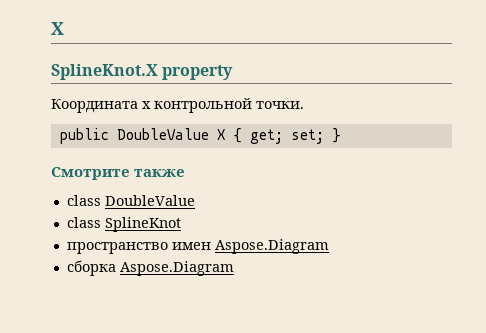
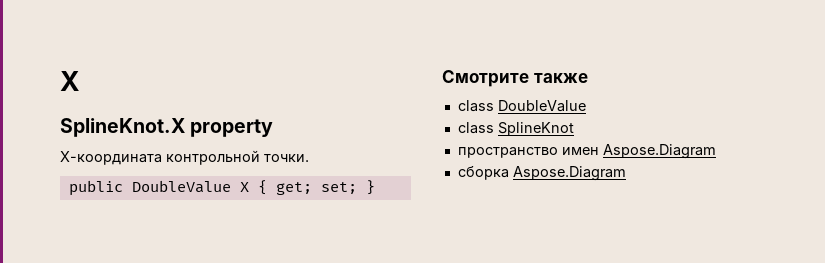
- Координата x контрольной точки.
+ X-координата контрольной точки.

